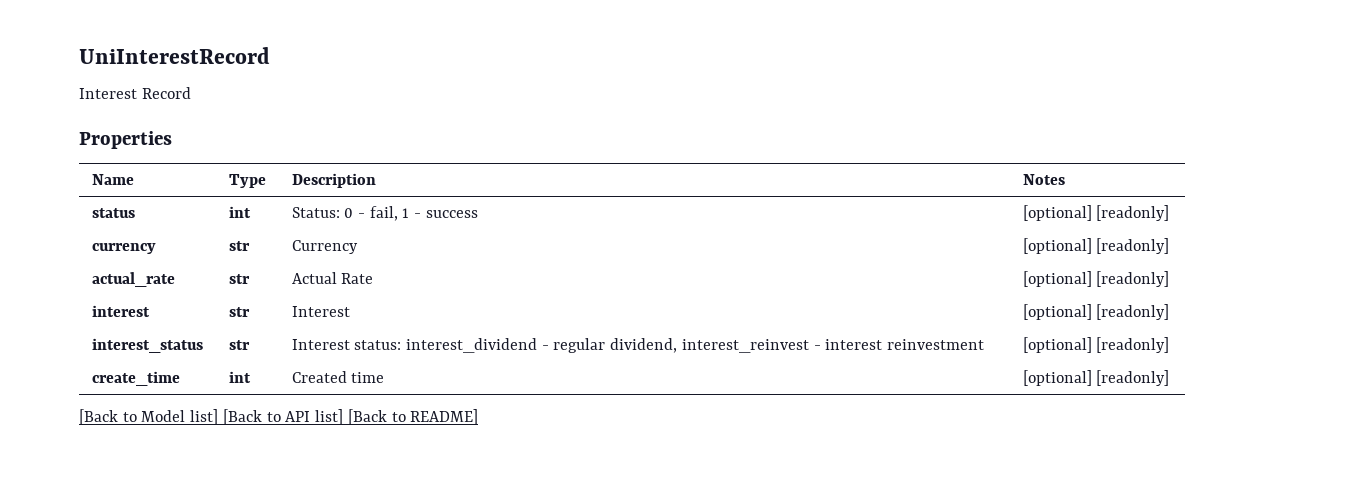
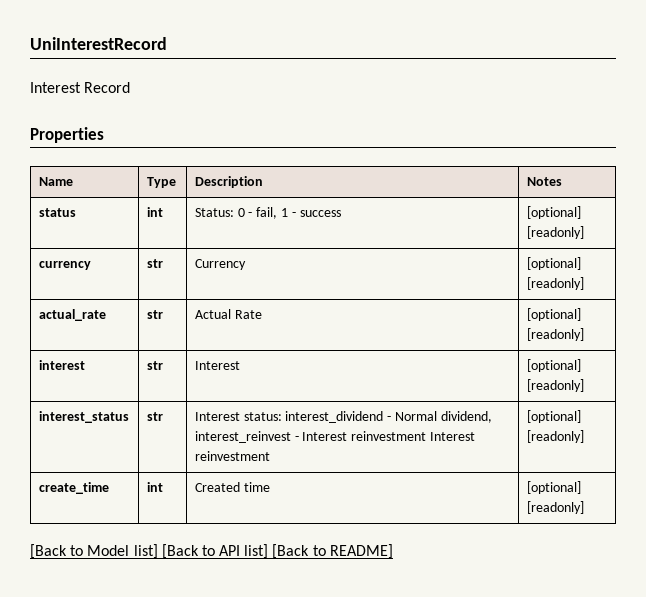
- interest_status | str | Interest status: interest_dividend - regular dividend, interest_reinvest - interest reinvestment | [optional] [readonly]
+ interest_status | str | Interest status: interest_dividend - Normal dividend, interest_reinvest - Interest reinvestment Interest reinvestment | [optional] [readonly]

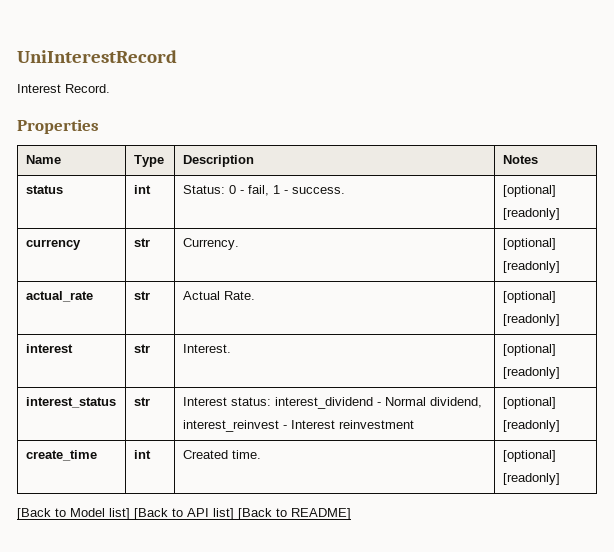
- Interest Record
+ Interest Record.
- status | int | Status: 0 - fail, 1 - success | [optional] [readonly]
+ status | int | Status: 0 - fail, 1 - success. | [optional] [readonly]
- currency | str | Currency | [optional] [readonly]
+ currency | str | Currency. | [optional] [readonly]
- actual_rate | str | Actual Rate | [optional] [readonly]
+ actual_rate | str | Actual Rate. | [optional] [readonly]
- interest | str | Interest | [optional] [readonly]
+ interest | str | Interest. | [optional] [readonly]
- interest_status | str | Interest status: interest_dividend - Normal dividend, interest_reinvest - Interest reinvestment Interest reinvestment | [optional] [readonly]
+ interest_status | str | Interest status: interest_dividend - Normal dividend, interest_reinvest - Interest reinvestment | [optional] [readonly]
- create_time | int | Created time | [optional] [readonly]
+ create_time | int | Created time. | [optional] [readonly]

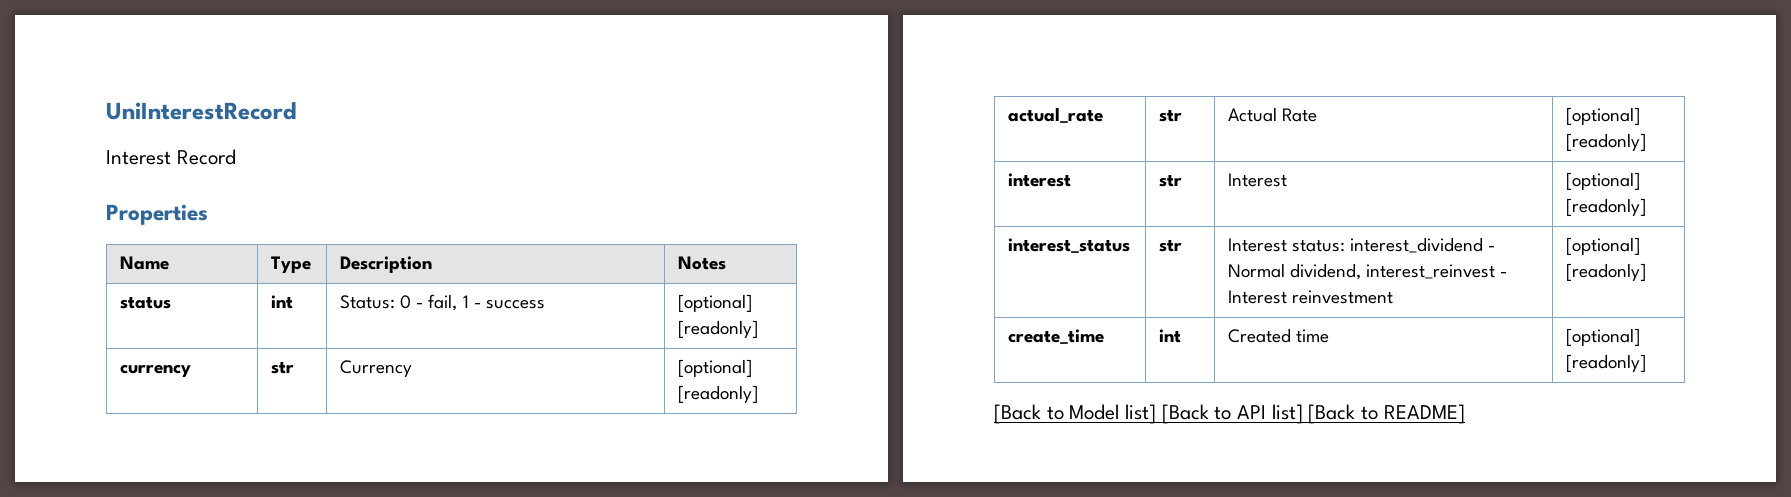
- Interest Record.
+ Interest Record
- status | int | Status: 0 - fail, 1 - success. | [optional] [readonly]
+ status | int | Status: 0 - fail, 1 - success | [optional] [readonly]
- currency | str | Currency. | [optional] [readonly]
+ currency | str | Currency | [optional] [readonly]
- actual_rate | str | Actual Rate. | [optional] [readonly]
+ actual_rate | str | Actual Rate | [optional] [readonly]
- interest | str | Interest. | [optional] [readonly]
+ interest | str | Interest | [optional] [readonly]
- create_time | int | Created time. | [optional] [readonly]
+ create_time | int | Created time | [optional] [readonly]

